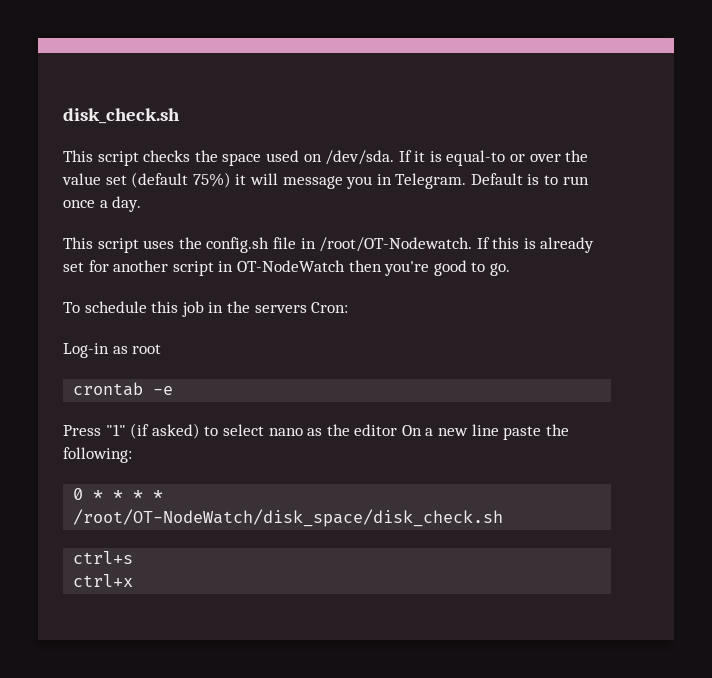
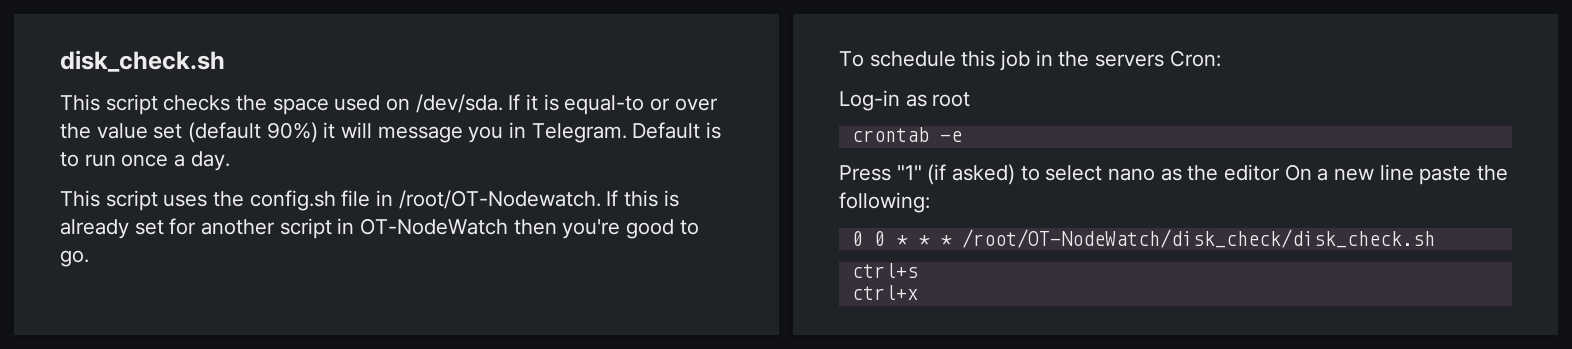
- If it is equal-to or over the value set (default 75%) it will message you in Telegram.
+ If it is equal-to or over the value set (default 90%) it will message you in Telegram.
- 0 * * * * /root/OT-NodeWatch/disk_space/disk_check.sh
+ 0 0 * * * /root/OT-NodeWatch/disk_check/disk_check.sh

